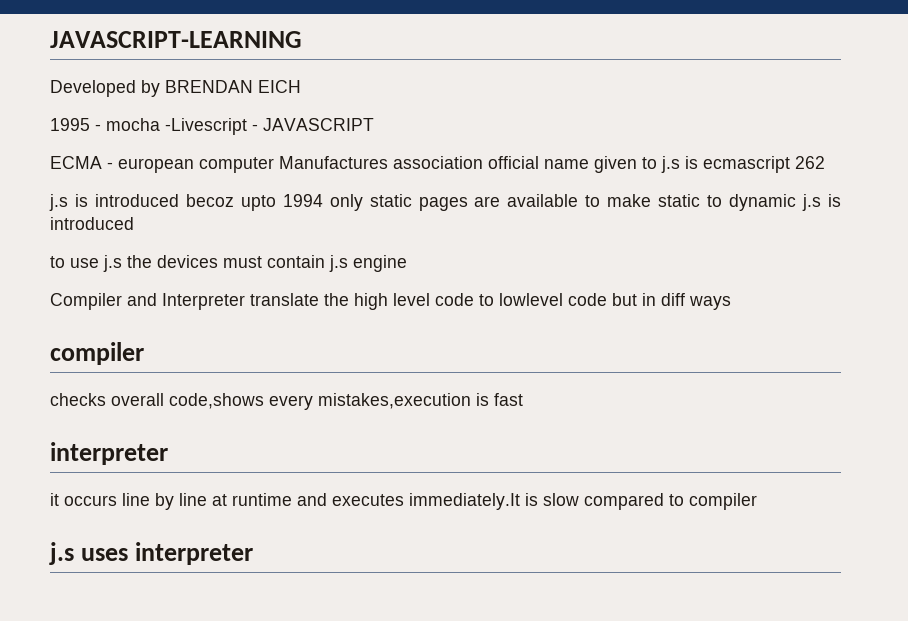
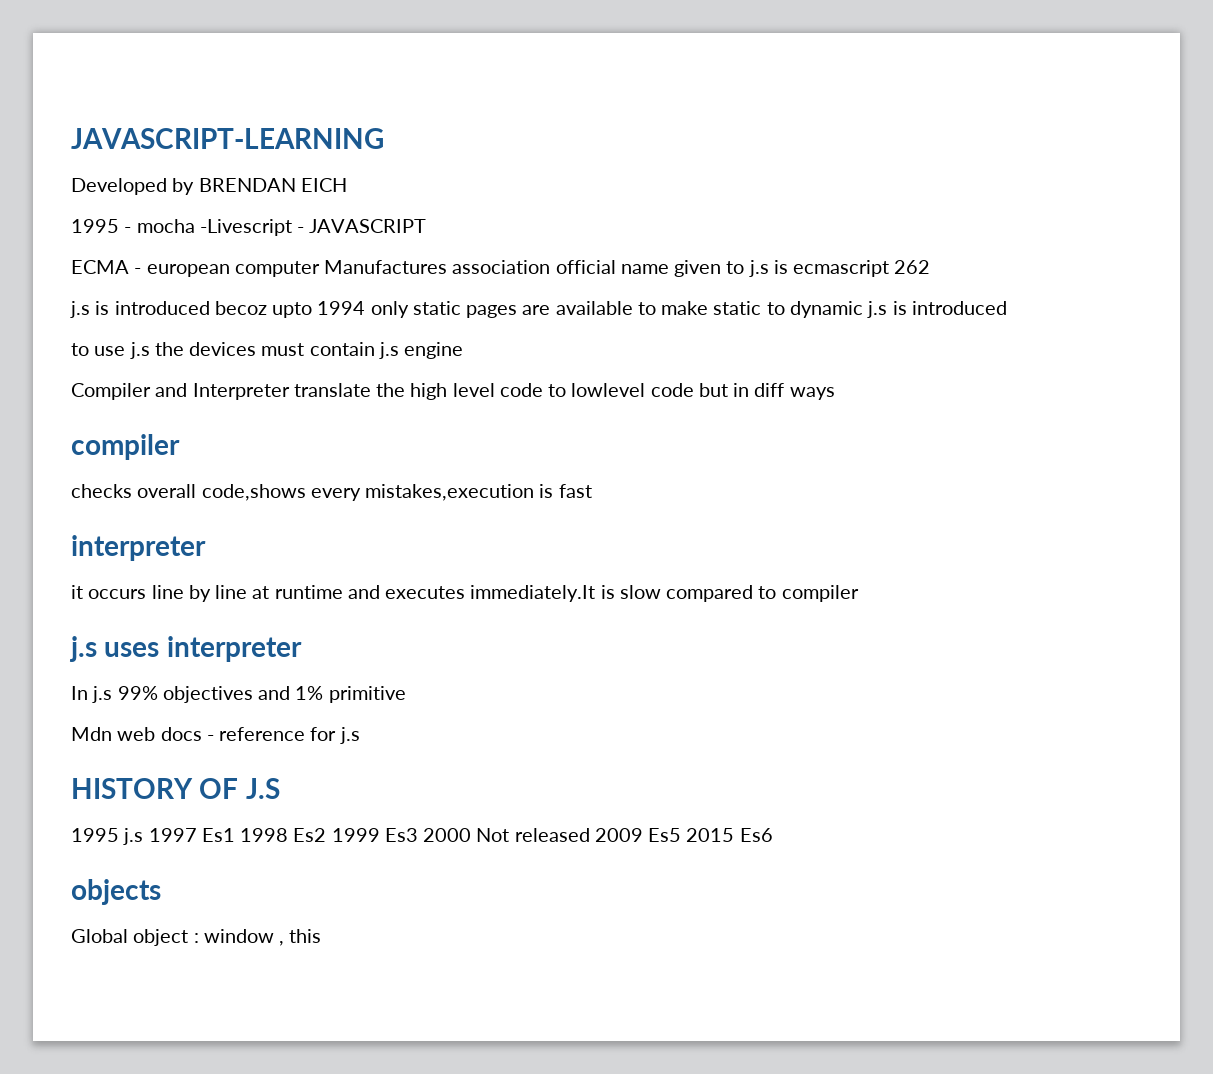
+ In j.s 99% objectives and 1% primitive
+ Mdn web docs - reference for j.s
+ HISTORY OF J.S
+ 1995 j.s 1997 Es1 1998 Es2 1999 Es3 2000 Not released 2009 Es5 2015 Es6
+ objects
+ Global object : window , this

